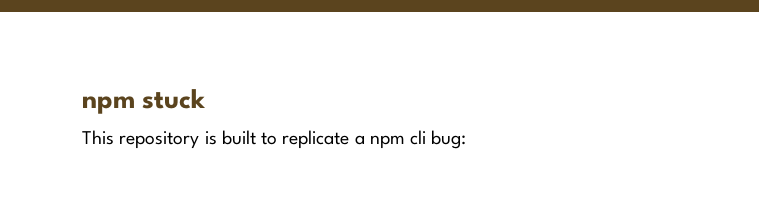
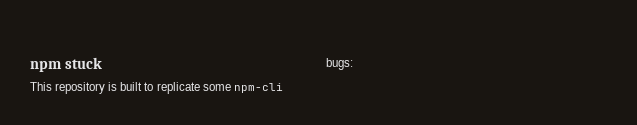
- This repository is built to replicate a npm cli bug:
+ This repository is built to replicate some npm-cli bugs:

